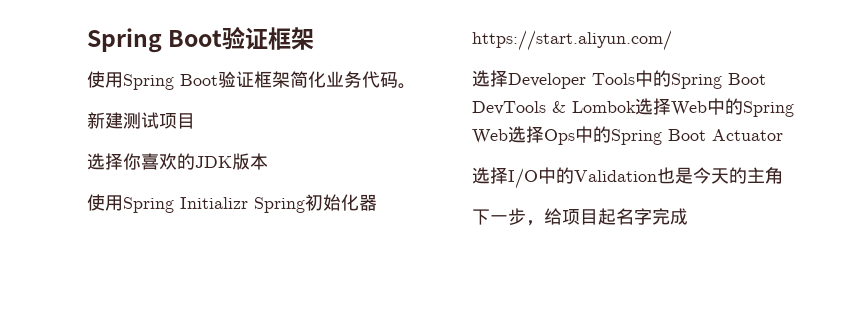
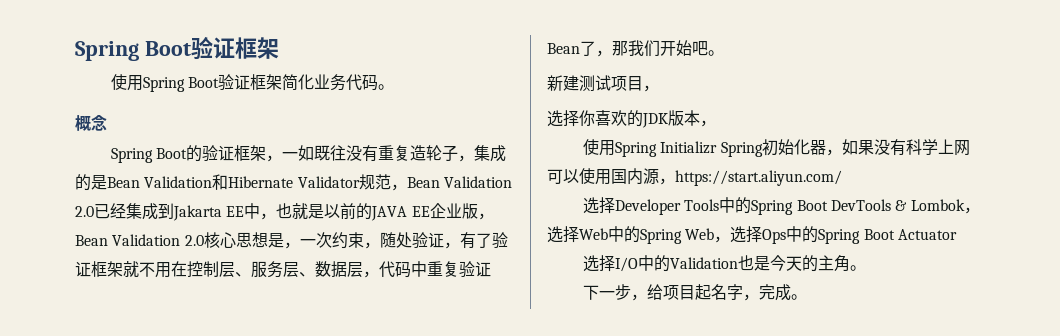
+ 概念
+ Spring Boot的验证框架，一如既往没有重复造轮子，集成的是Bean Validation和Hibernate Validator规范，Bean Validation 2.0已经集成到Jakarta EE中，也就是以前的JAVA EE企业版，Bean Validation 2.0核心思想是，一次约束，随处验证，有了验证框架就不用在控制层、服务层、数据层，代码中重复验证Bean了，那我们开始吧。
- 新建测试项目
+ 新建测试项目，
- 选择你喜欢的JDK版本
+ 选择你喜欢的JDK版本，
- 使用Spring Initializr Spring初始化器https://start.aliyun.com/
+ 使用Spring Initializr Spring初始化器，如果没有科学上网可以使用国内源，https://start.aliyun.com/
- 选择Developer Tools中的Spring Boot DevTools & Lombok选择Web中的Spring Web选择Ops中的Spring Boot Actuator
+ 选择Developer Tools中的Spring Boot DevTools & Lombok，选择Web中的Spring Web，选择Ops中的Spring Boot Actuator
- 选择I/O中的Validation也是今天的主角
+ 选择I/O中的Validation也是今天的主角。
- 下一步，给项目起名字完成
+ 下一步，给项目起名字，完成。

